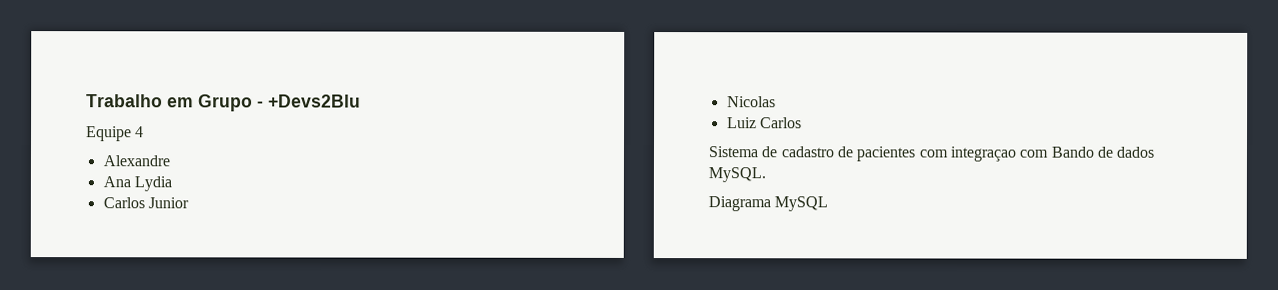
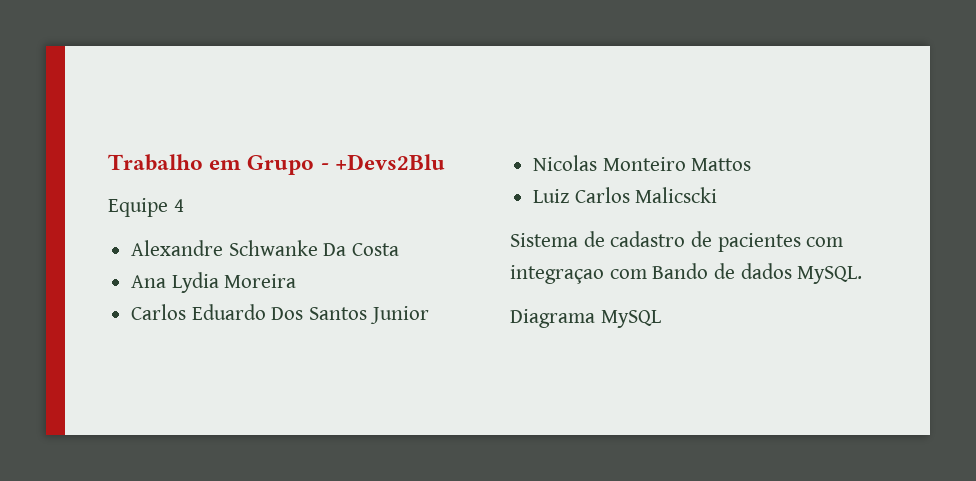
- Alexandre
+ Alexandre Schwanke Da Costa
- Ana Lydia
- Carlos Junior
+ Ana Lydia Moreira
+ Carlos Eduardo Dos Santos Junior
- Nicolas
+ Nicolas Monteiro Mattos
- Luiz Carlos
+ Luiz Carlos Malicscki

